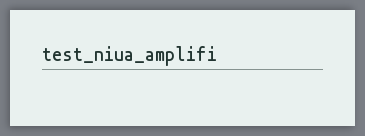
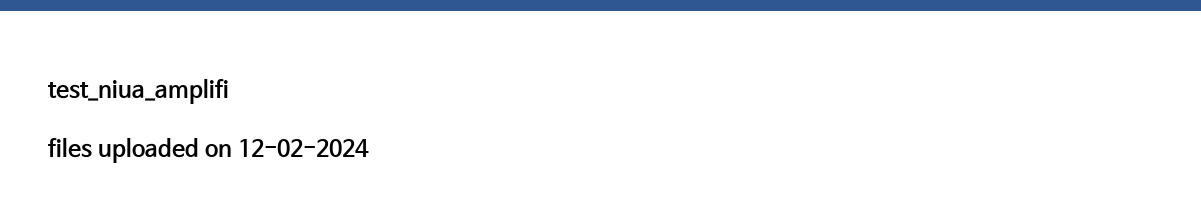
+ files uploaded on 12-02-2024

